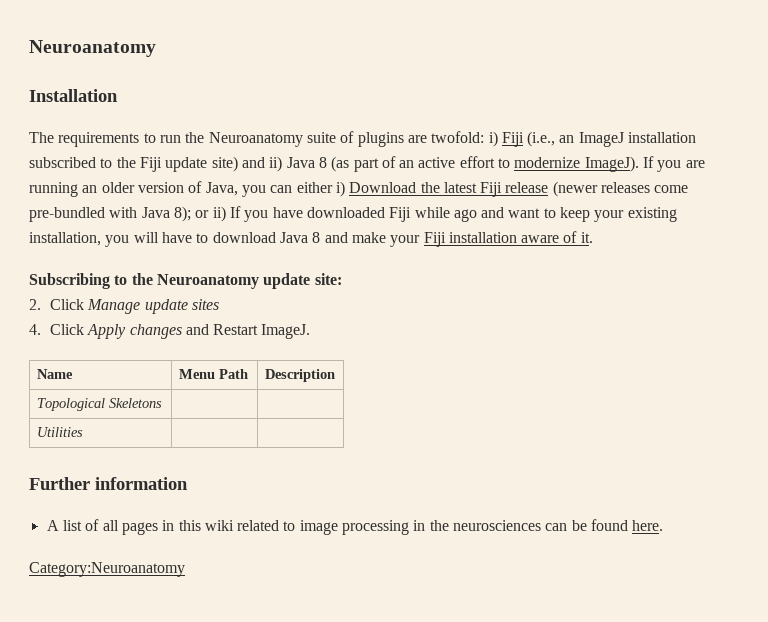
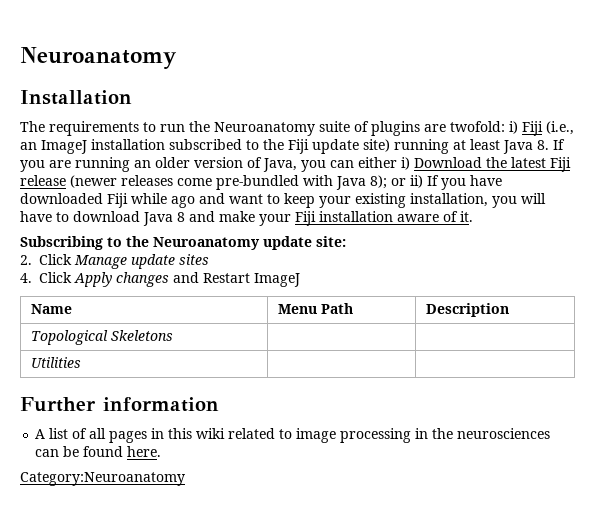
- i) Fiji (i.e., an ImageJ installation subscribed to the Fiji update site) and ii) Java 8 (as part of an active effort to modernize ImageJ). If you are running an older version of Java, you can either i) Download the latest Fiji release (newer releases come pre-bundled with Java 8);
+ i) Fiji (i.e., an ImageJ installation subscribed to the Fiji update site) running at least Java 8. If you are running an older version of Java, you can either i) Download the latest Fiji release (newer releases come pre-bundled with Java 8);
- 4. Click Apply changes and Restart ImageJ.
+ 4. Click Apply changes and Restart ImageJ

